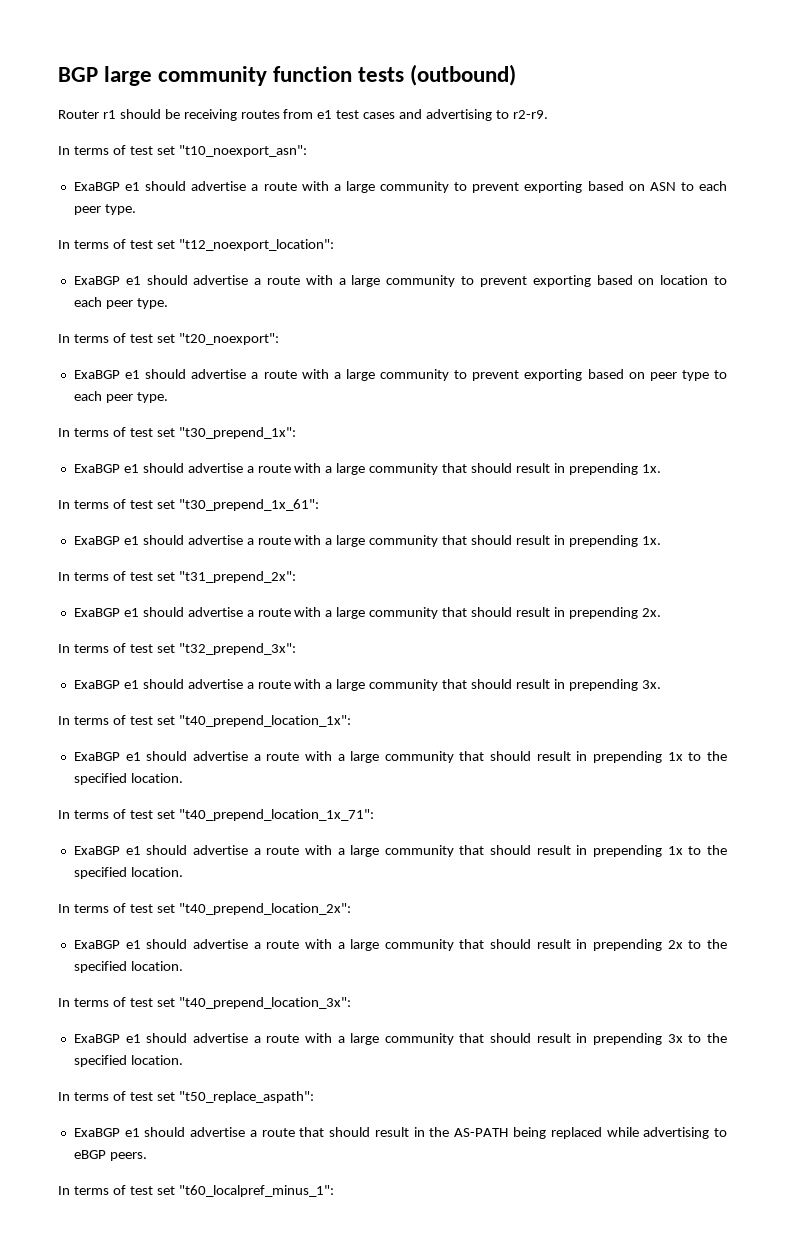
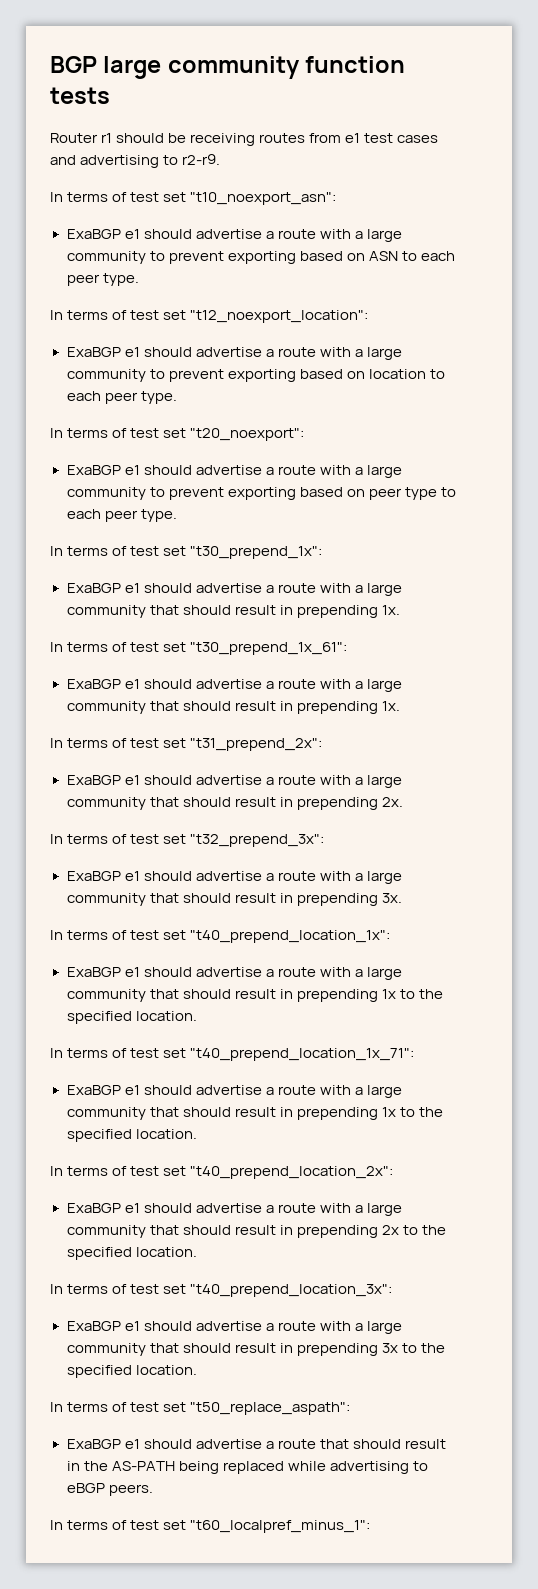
- BGP large community function tests (outbound)
+ BGP large community function tests

